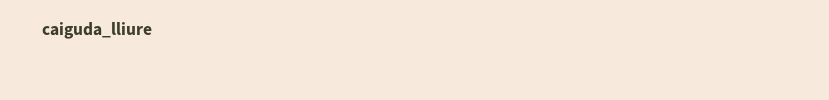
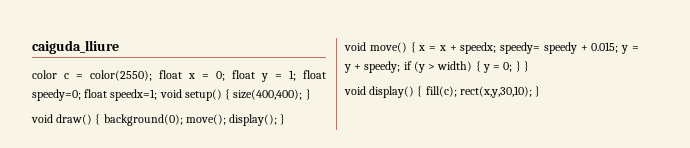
+ color c = color(2550); float x = 0; float y = 1; float speedy=0; float speedx=1; void setup() { size(400,400); }
+ void draw() { background(0); move(); display(); }
+ void move() { x = x + speedx; speedy= speedy + 0.015; y = y + speedy; if (y > width) { y = 0; } }
+ void display() { fill(c); rect(x,y,30,10); }

